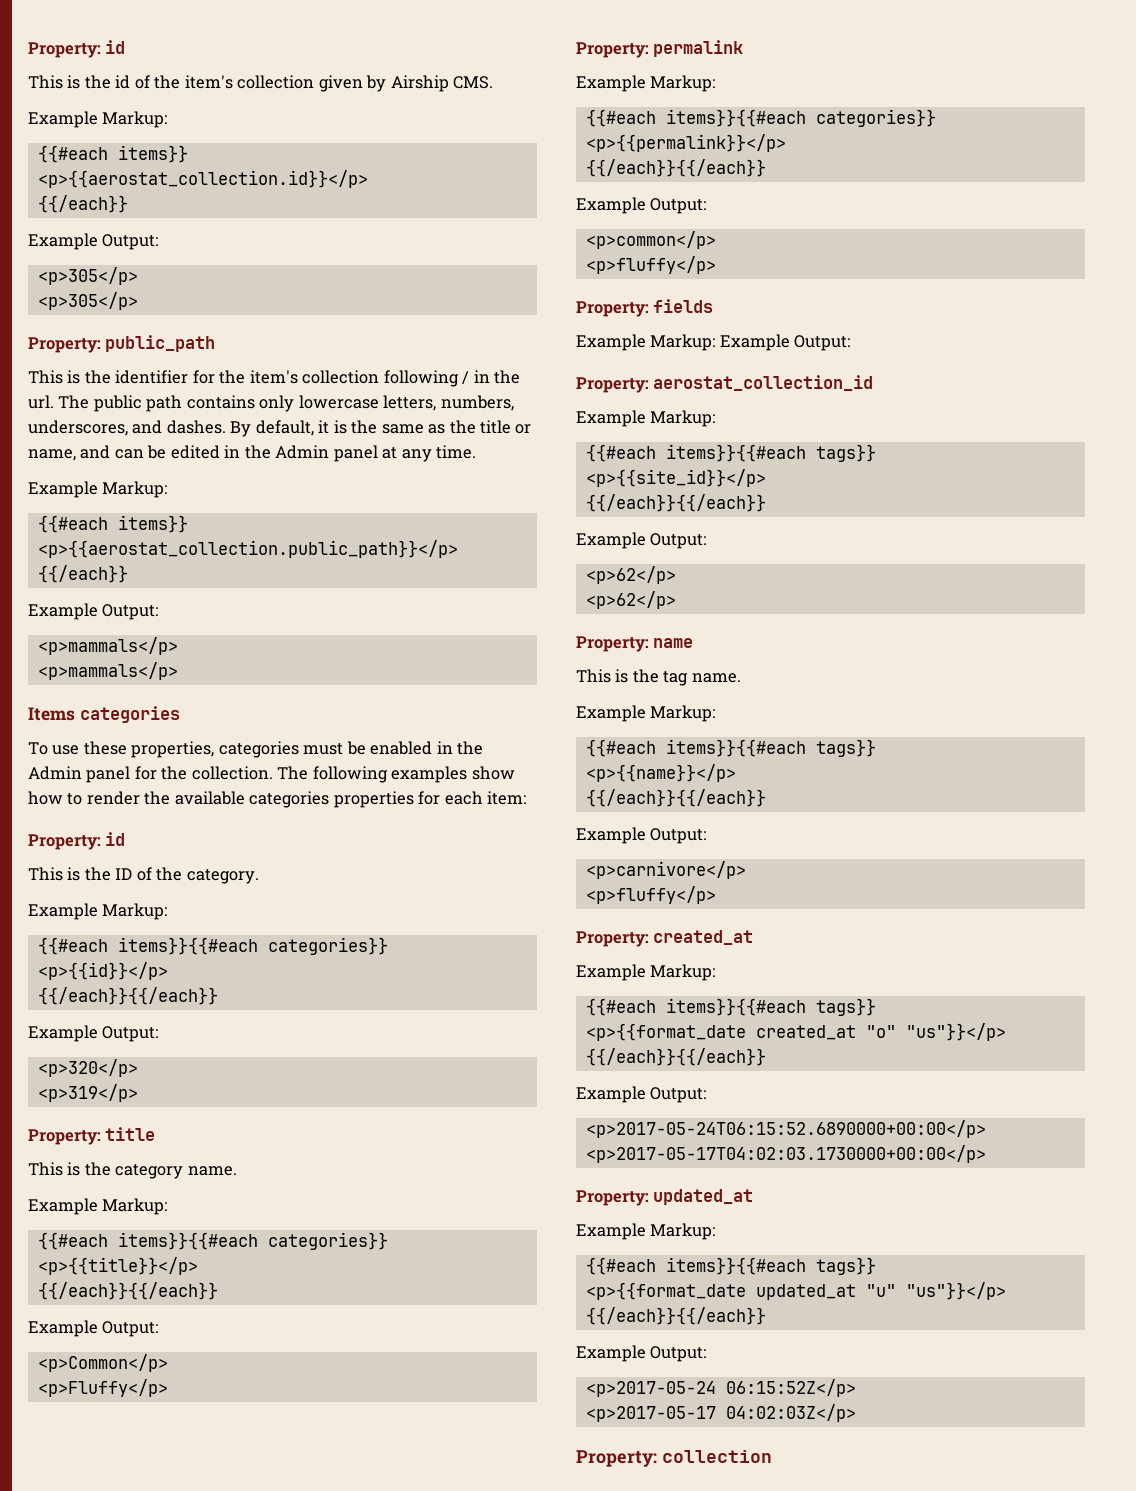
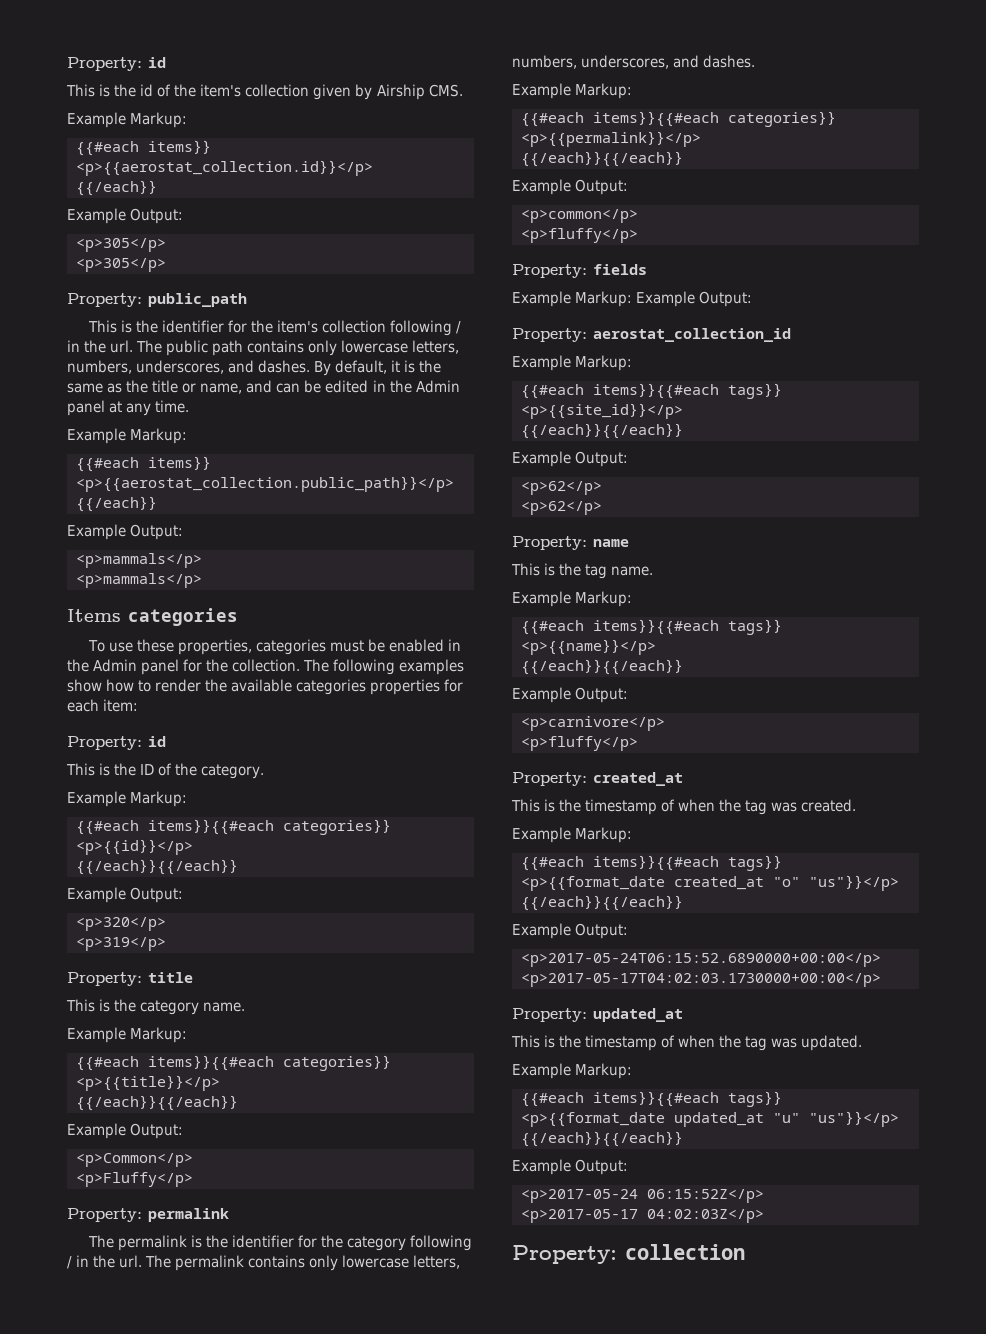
+ The permalink is the identifier for the category following / in the url. The permalink contains only lowercase letters, numbers, underscores, and dashes.
+ This is the timestamp of when the tag was created.
+ This is the timestamp of when the tag was updated.

